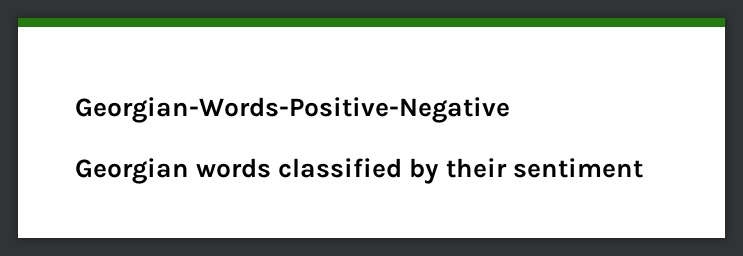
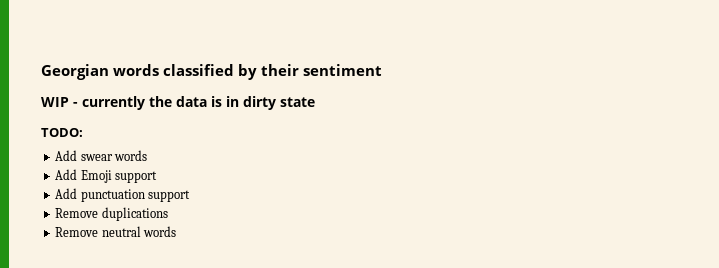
- Georgian-Words-Positive-Negative
+ WIP - currently the data is in dirty state
+ TODO:
+ Add swear words
+ Add Emoji support
+ Add punctuation support
+ Remove duplications
+ Remove neutral words

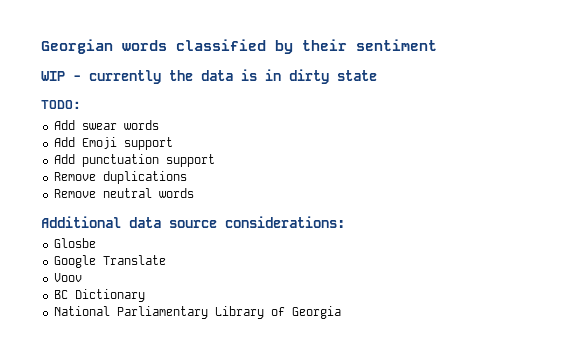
+ Additional data source considerations:
+ Glosbe
+ Google Translate
+ Voov
+ BC Dictionary
+ National Parliamentary Library of Georgia

